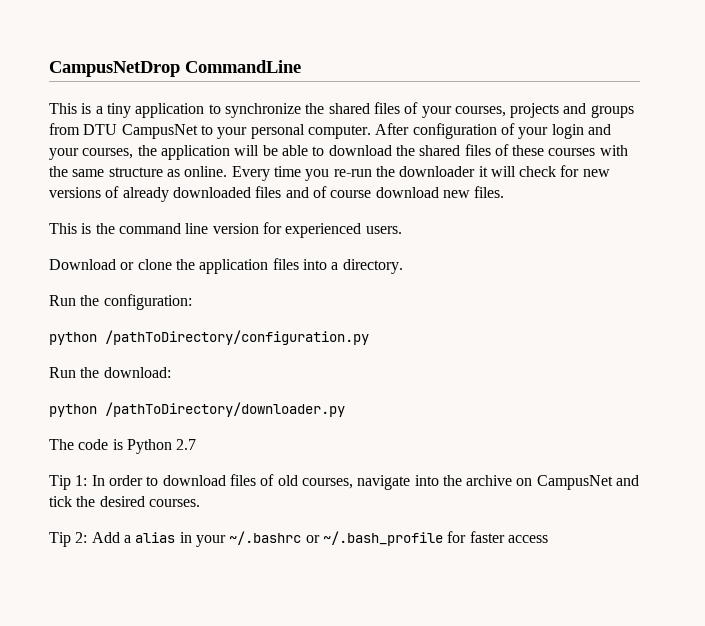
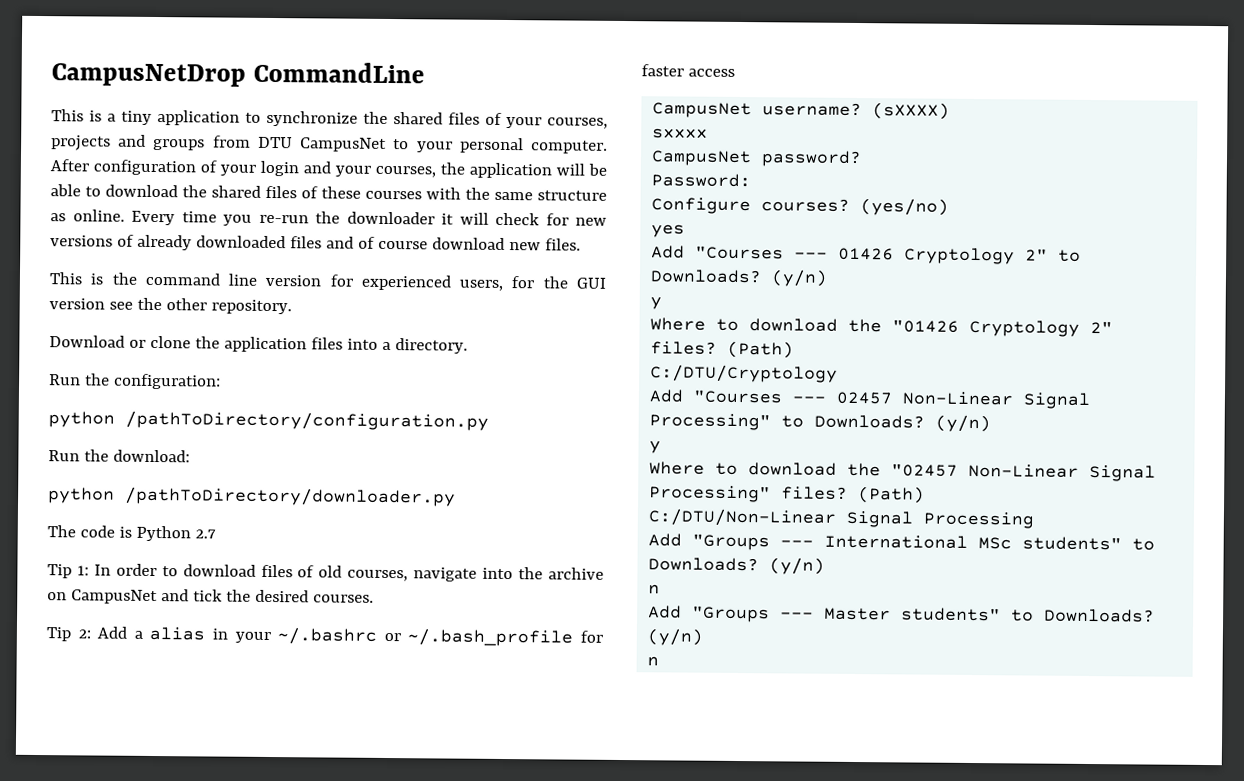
- This is the command line version for experienced users.
+ This is the command line version for experienced users, for the GUI version see the other repository.
+ CampusNet username? (sXXXX)
+ sxxxx
+ CampusNet password?
+ Password:
+ Configure courses? (yes/no)
+ yes
+ Add "Courses --- 01426 Cryptology 2" to Downloads? (y/n)
+ y
+ Where to download the "01426 Cryptology 2" files? (Path)
+ C:/DTU/Cryptology
+ Add "Courses --- 02457 Non-Linear Signal Processing" to Downloads? (y/n)
+ y
+ Where to download the "02457 Non-Linear Signal Processing" files? (Path)
+ C:/DTU/Non-Linear Signal Processing
+ Add "Groups --- International MSc students" to Downloads? (y/n)
+ n
+ Add "Groups --- Master students" to Downloads? (y/n)
+ n

